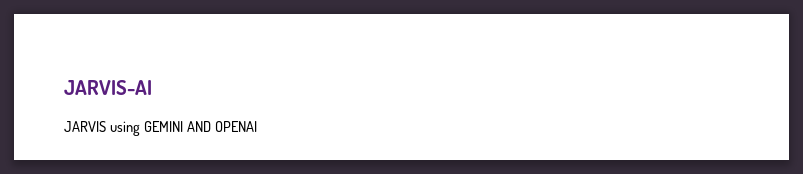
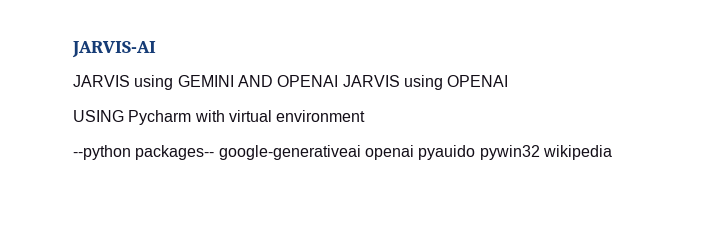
- JARVIS using GEMINI AND OPENAI
+ JARVIS using GEMINI AND OPENAI JARVIS using OPENAI
+ USING Pycharm with virtual environment
+ --python packages-- google-generativeai openai pyauido pywin32 wikipedia

